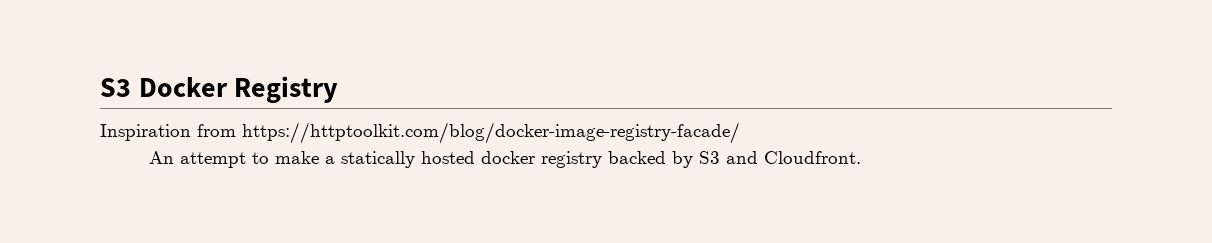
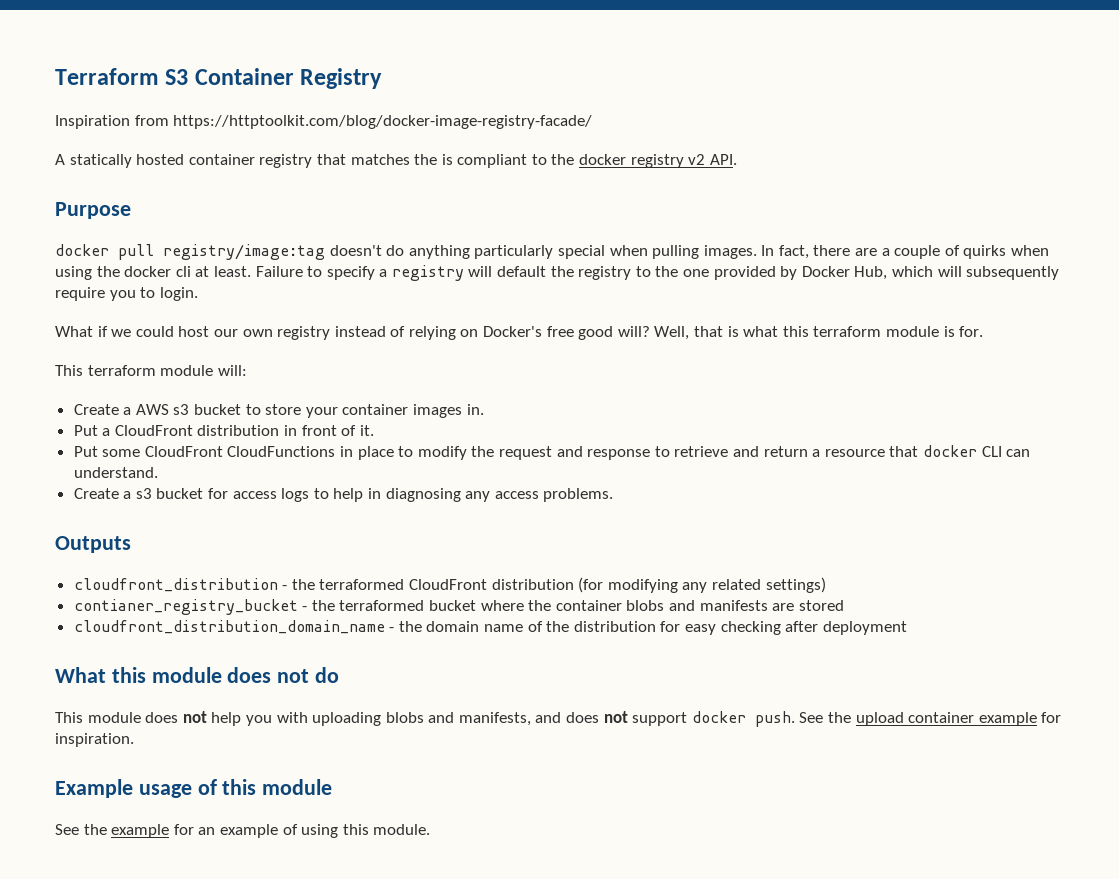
- S3 Docker Registry
+ Terraform S3 Container Registry
- An attempt to make a statically hosted docker registry backed by S3 and Cloudfront.
+ A statically hosted container registry that matches the is compliant to the docker registry v2 API.
+ Purpose
+ docker pull registry/image:tag doesn't do anything particularly special when pulling images. In fact, there are a couple of quirks when using the docker cli at least. Failure to specify a registry will default the registry to the one provided by Docker Hub, which will subsequently require you to login.
+ What if we could host our own registry instead of relying on Docker's free good will? Well, that is what this terraform module is for.
+ This terraform module will:
+ Create a AWS s3 bucket to store your container images in.
+ Put a CloudFront distribution in front of it.
+ Put some CloudFront CloudFunctions in place to modify the request and response to retrieve and return a resource that docker CLI can understand.
+ Create a s3 bucket for access logs to help in diagnosing any access problems.
+ Outputs
+ cloudfront_distribution - the terraformed CloudFront distribution (for modifying any related settings)
+ contianer_registry_bucket - the terraformed bucket where the container blobs and manifests are stored
+ cloudfront_distribution_domain_name - the domain name of the distribution for easy checking after deployment
+ What this module does not do
+ This module does not help you with uploading blobs and manifests, and does not support docker push. See the upload container example for inspiration.
+ Example usage of this module
+ See the example for an example of using this module.

